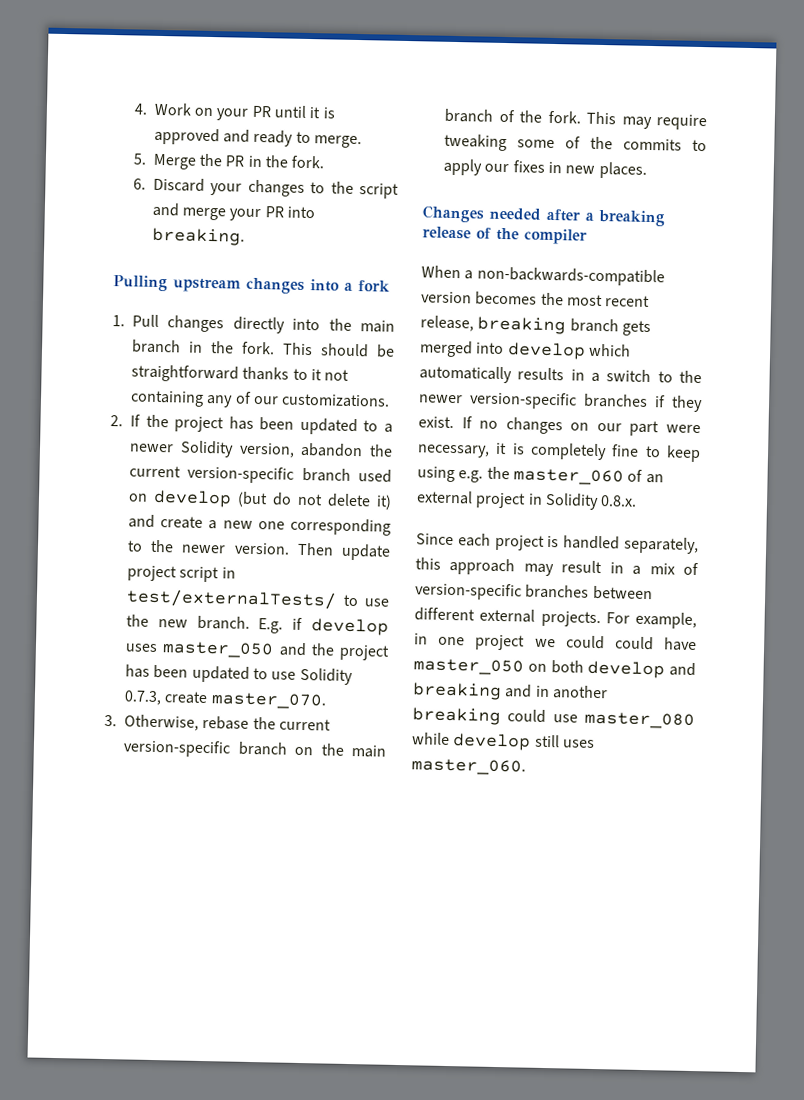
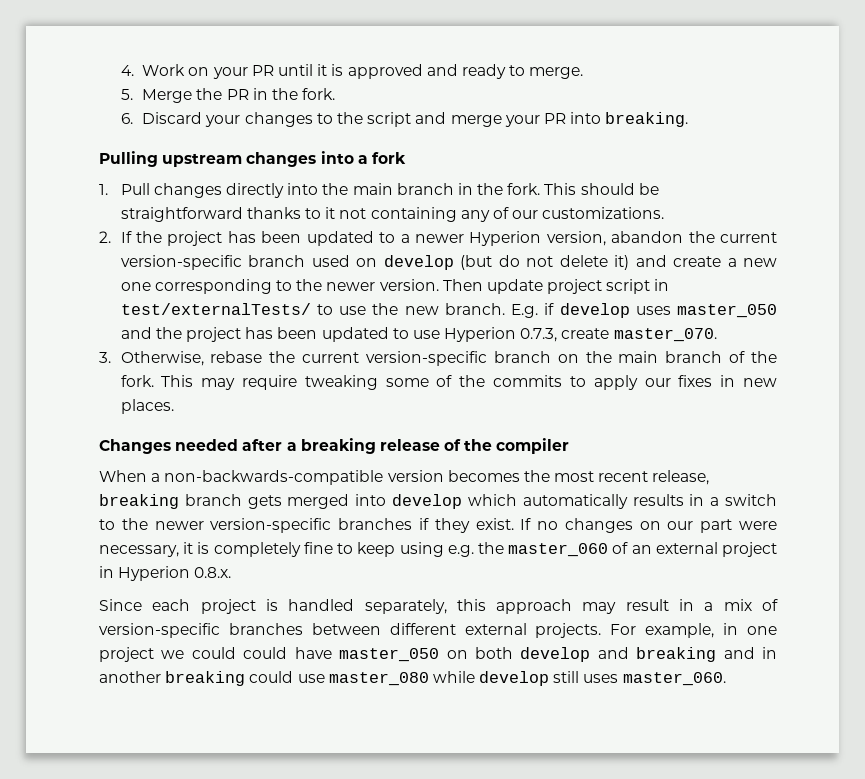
- 2. If the project has been updated to a newer Solidity version, abandon the current version-specific branch used on develop (but do not delete it) and create a new one corresponding to the newer version.
+ 2. If the project has been updated to a newer Hyperion version, abandon the current version-specific branch used on develop (but do not delete it) and create a new one corresponding to the newer version.
- E.g. if develop uses master_050 and the project has been updated to use Solidity 0.7.3, create master_070.
+ E.g. if develop uses master_050 and the project has been updated to use Hyperion 0.7.3, create master_070.
- If no changes on our part were necessary, it is completely fine to keep using e.g. the master_060 of an external project in Solidity 0.8.x.
+ If no changes on our part were necessary, it is completely fine to keep using e.g. the master_060 of an external project in Hyperion 0.8.x.

